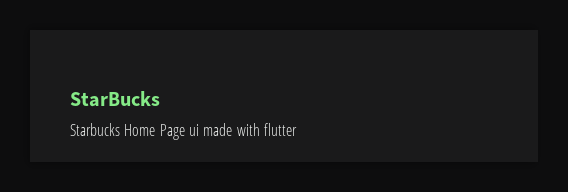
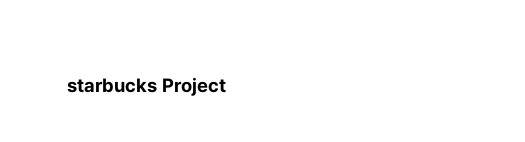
- StarBucks
- Starbucks Home Page ui made with flutter
+ starbucks Project

